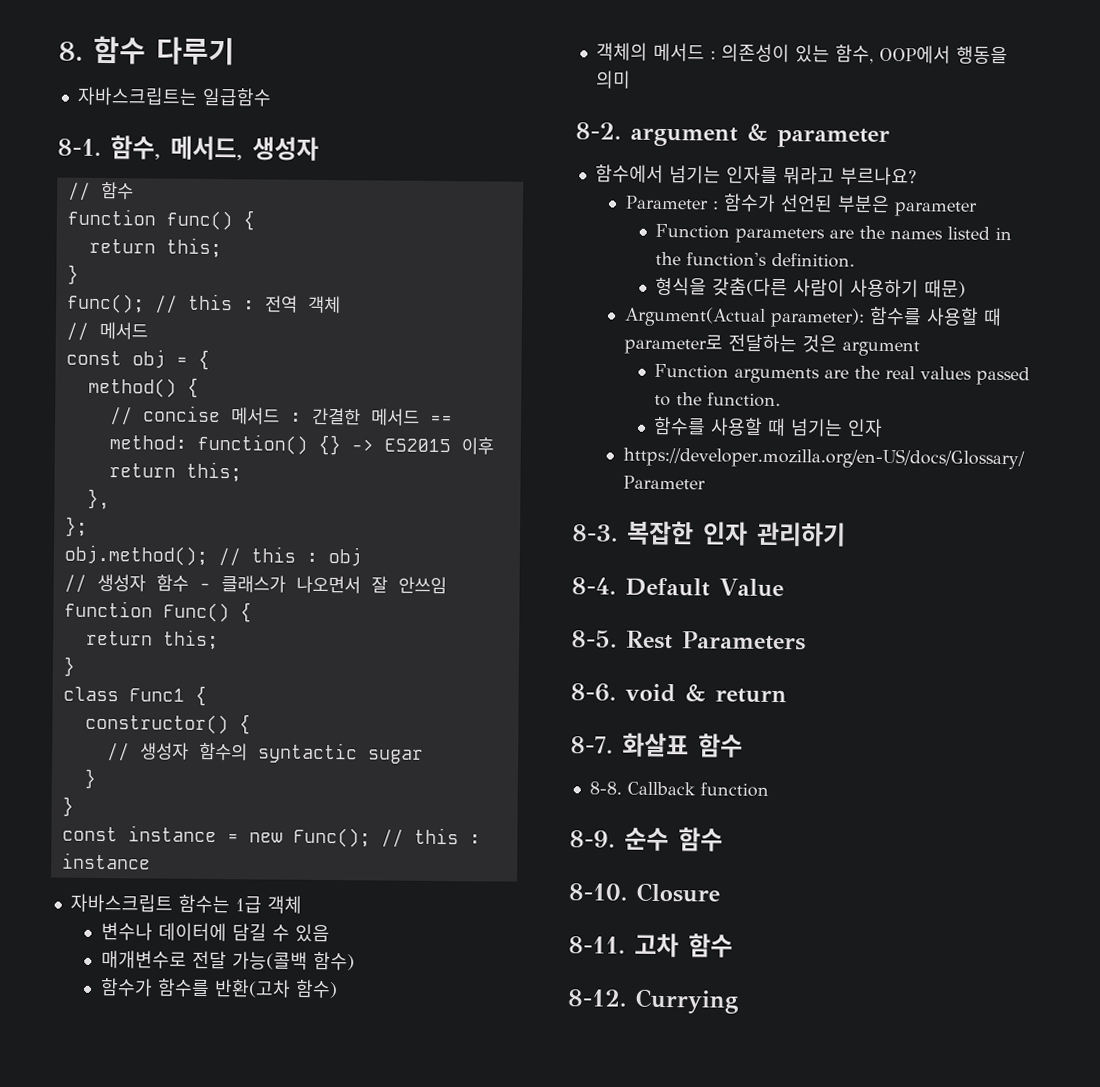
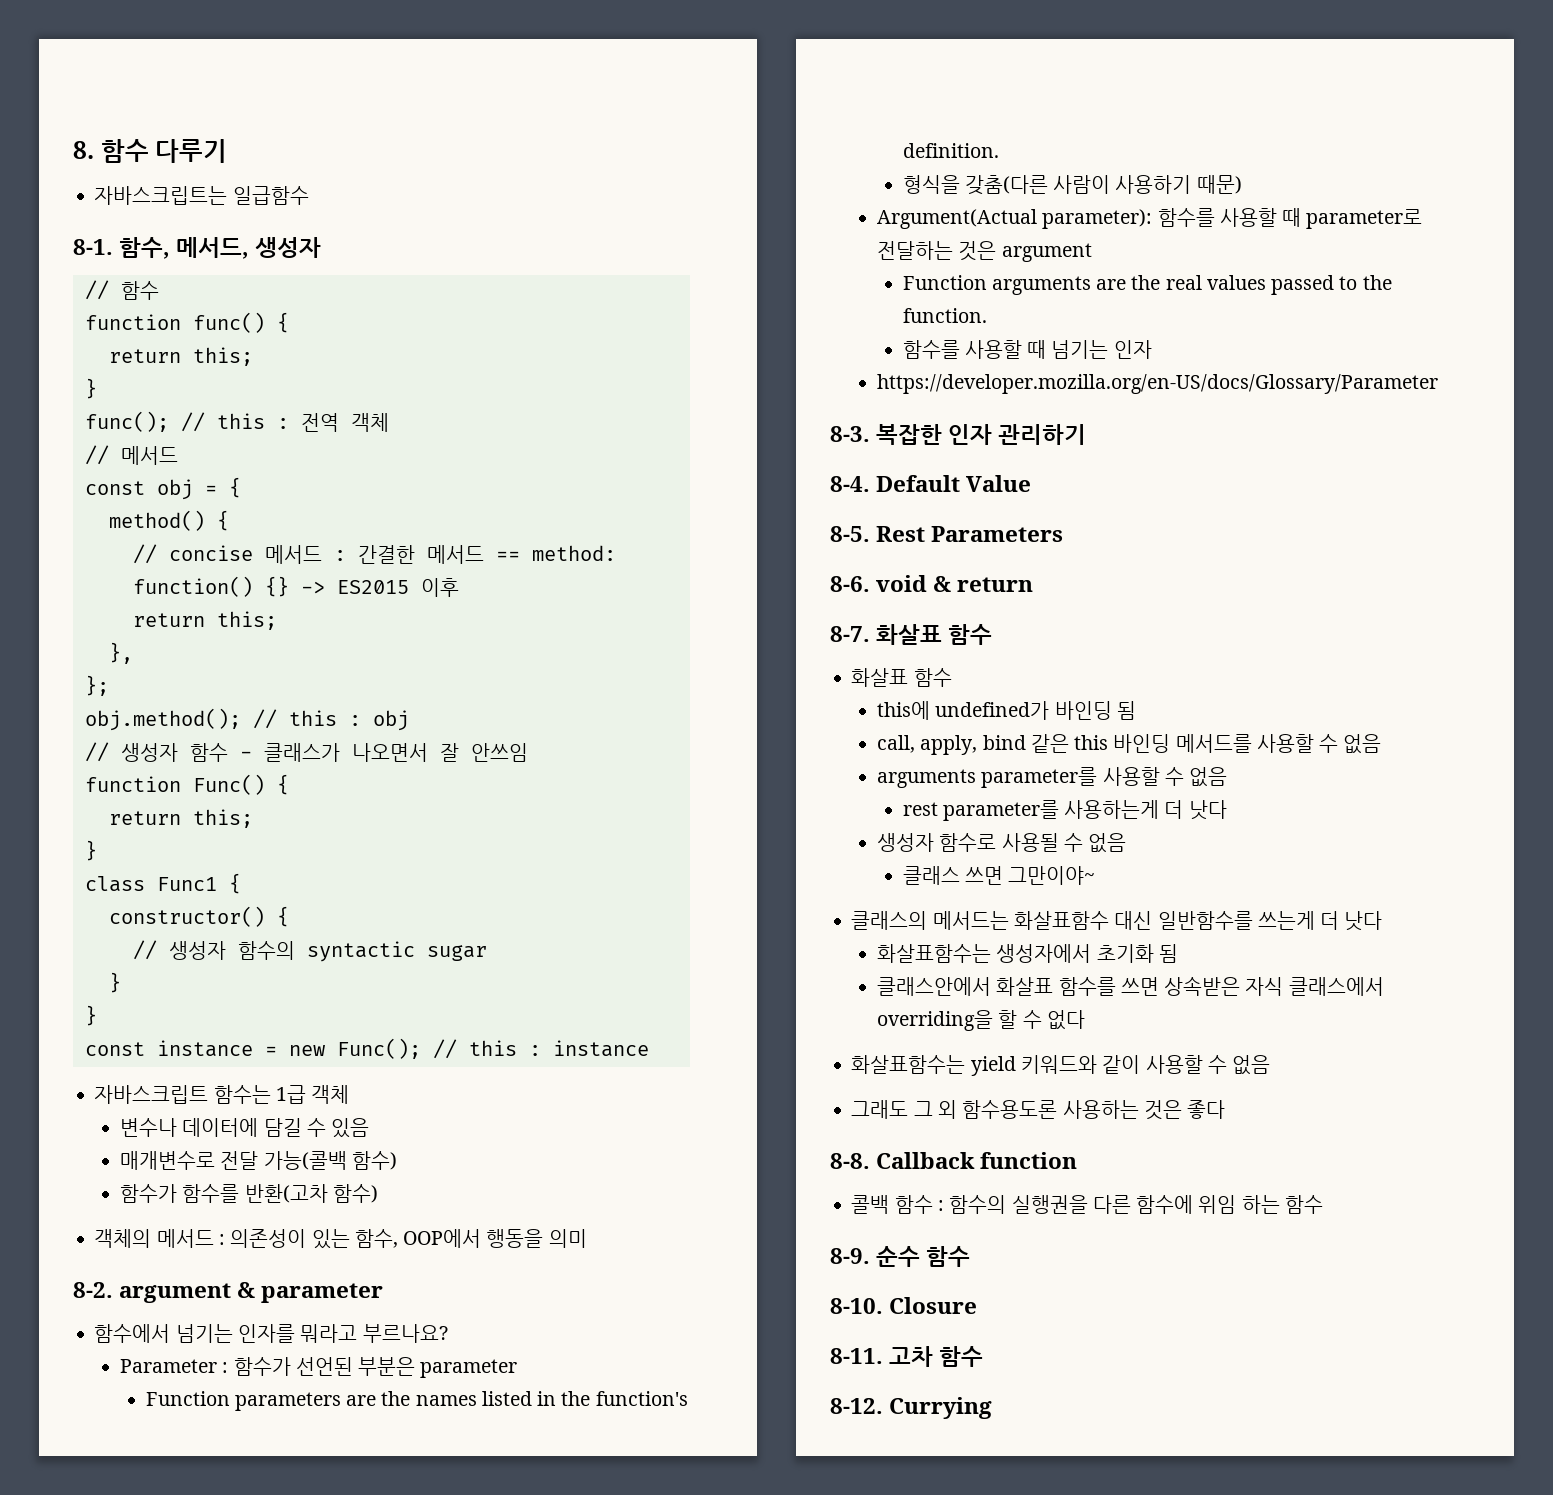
  8-7. 화살표 함수
+ 화살표 함수
+ this에 undefined가 바인딩 됨
+ call, apply, bind 같은 this 바인딩 메서드를 사용할 수 없음
+ arguments parameter를 사용할 수 없음
+ rest parameter를 사용하는게 더 낫다
+ 생성자 함수로 사용될 수 없음
+ 클래스 쓰면 그만이야~
+ 클래스의 메서드는 화살표함수 대신 일반함수를 쓰는게 더 낫다
+ 화살표함수는 생성자에서 초기화 됨
+ 클래스안에서 화살표 함수를 쓰면 상속받은 자식 클래스에서 overriding을 할 수 없다
+ 화살표함수는 yield 키워드와 같이 사용할 수 없음
+ 그래도 그 외 함수용도론 사용하는 것은 좋다
  8-8. Callback function
+ 콜백 함수 : 함수의 실행권을 다른 함수에 위임 하는 함수

